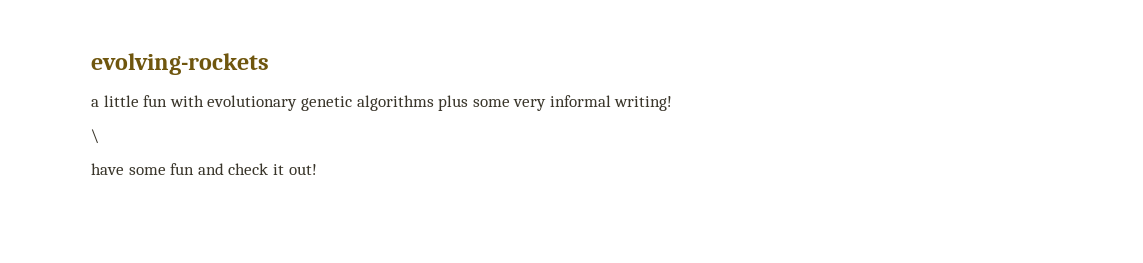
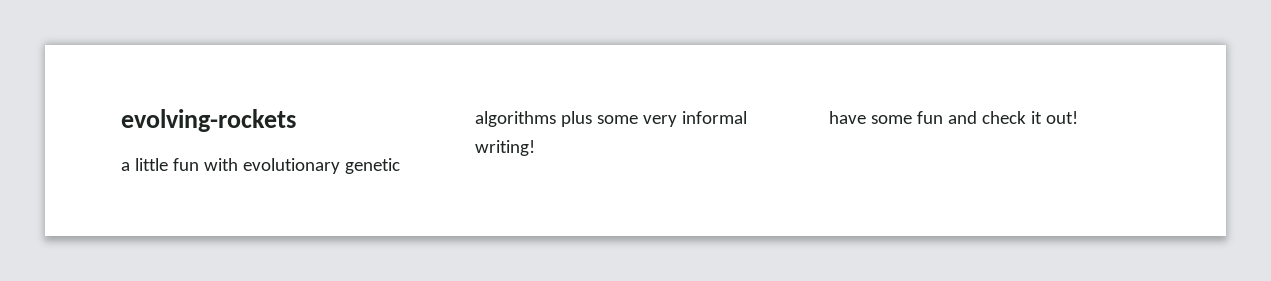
- \

